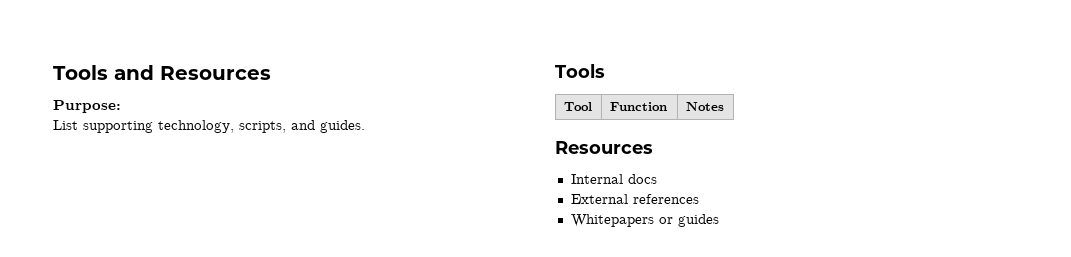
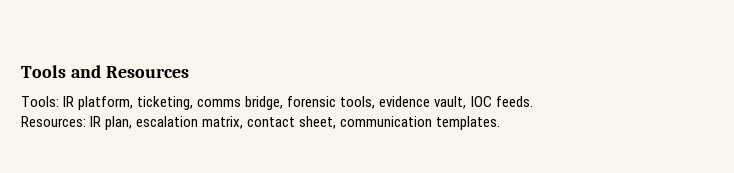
- Purpose:
- List supporting technology, scripts, and guides.
- Tools
- Tool | Function | Notes
- Resources
- Internal docs
- External references
- Whitepapers or guides
+ Tools: IR platform, ticketing, comms bridge, forensic tools, evidence vault, IOC feeds.
+ Resources: IR plan, escalation matrix, contact sheet, communication templates.

